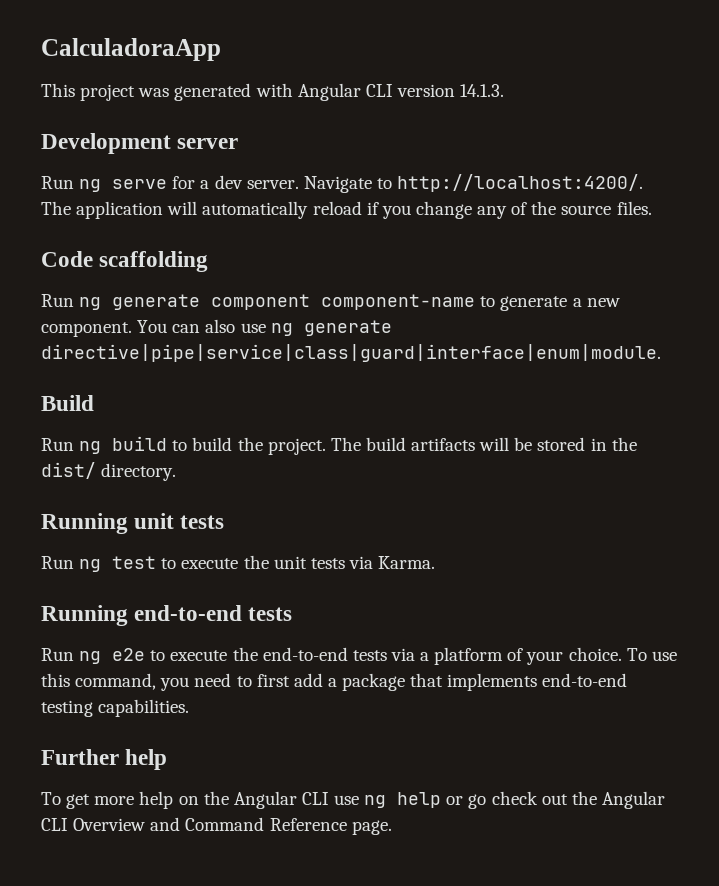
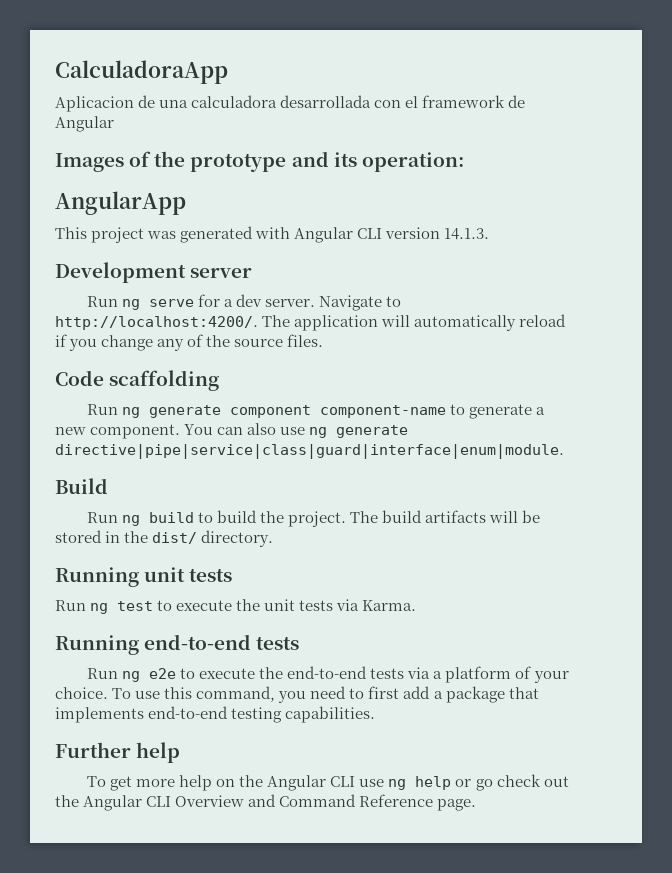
+ Aplicacion de una calculadora desarrollada con el framework de Angular
+ Images of the prototype and its operation:
+ AngularApp

